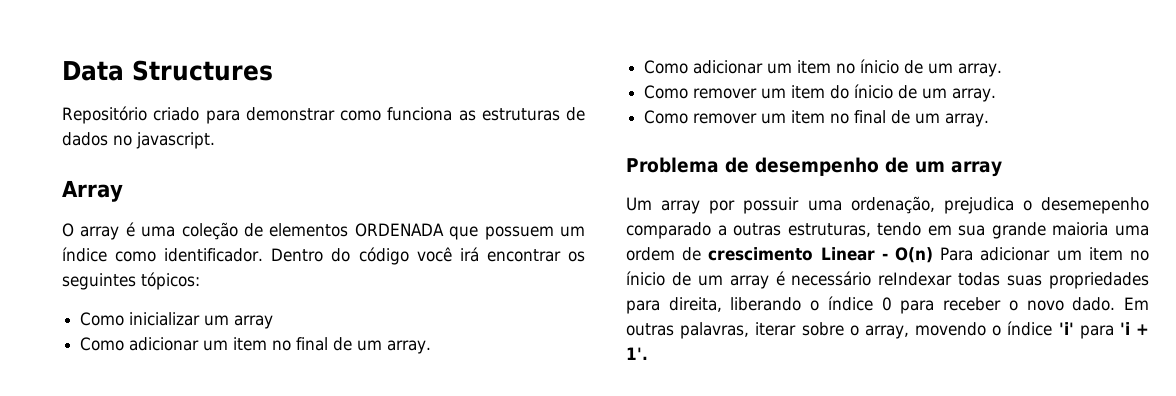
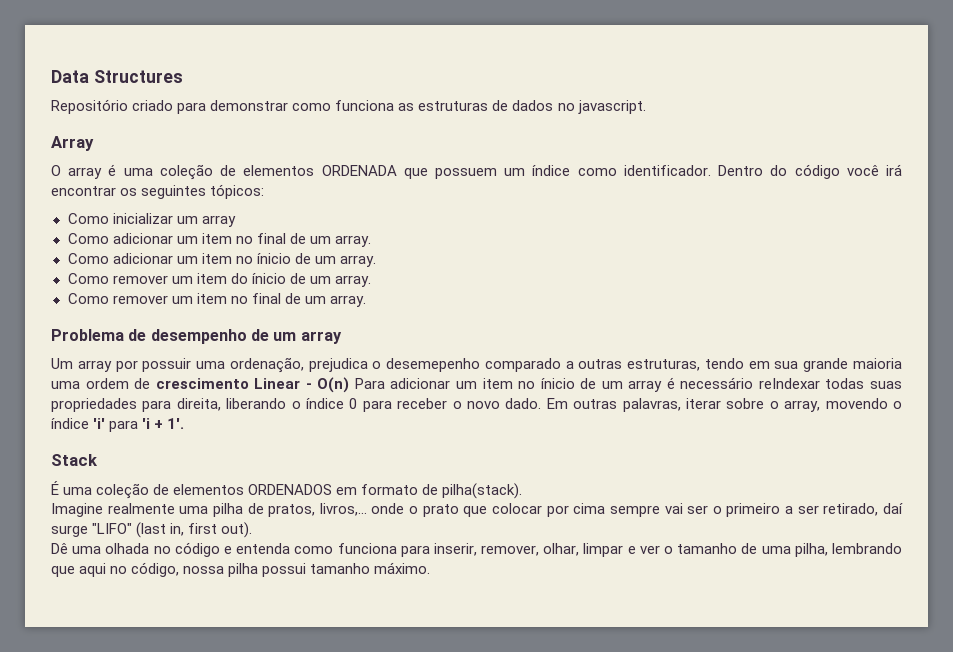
+ Stack
+ É uma coleção de elementos ORDENADOS em formato de pilha(stack).
+ Imagine realmente uma pilha de pratos, livros,... onde o prato que colocar por cima sempre vai ser o primeiro a ser retirado, daí surge "LIFO" (last in, first out).
+ Dê uma olhada no código e entenda como funciona para inserir, remover, olhar, limpar e ver o tamanho de uma pilha, lembrando que aqui no código, nossa pilha possui tamanho máximo.

